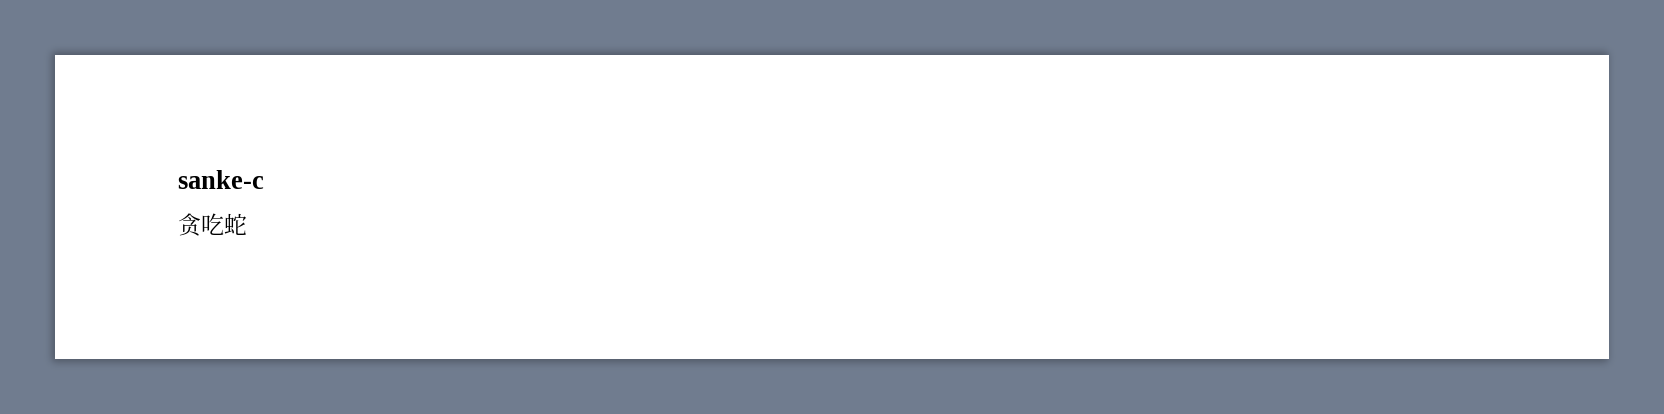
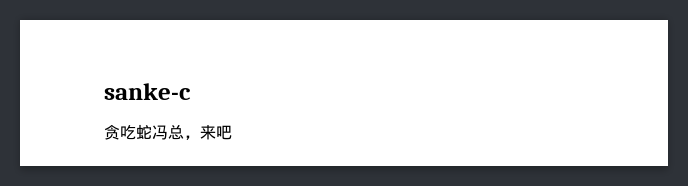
- 贪吃蛇
+ 贪吃蛇冯总，来吧

